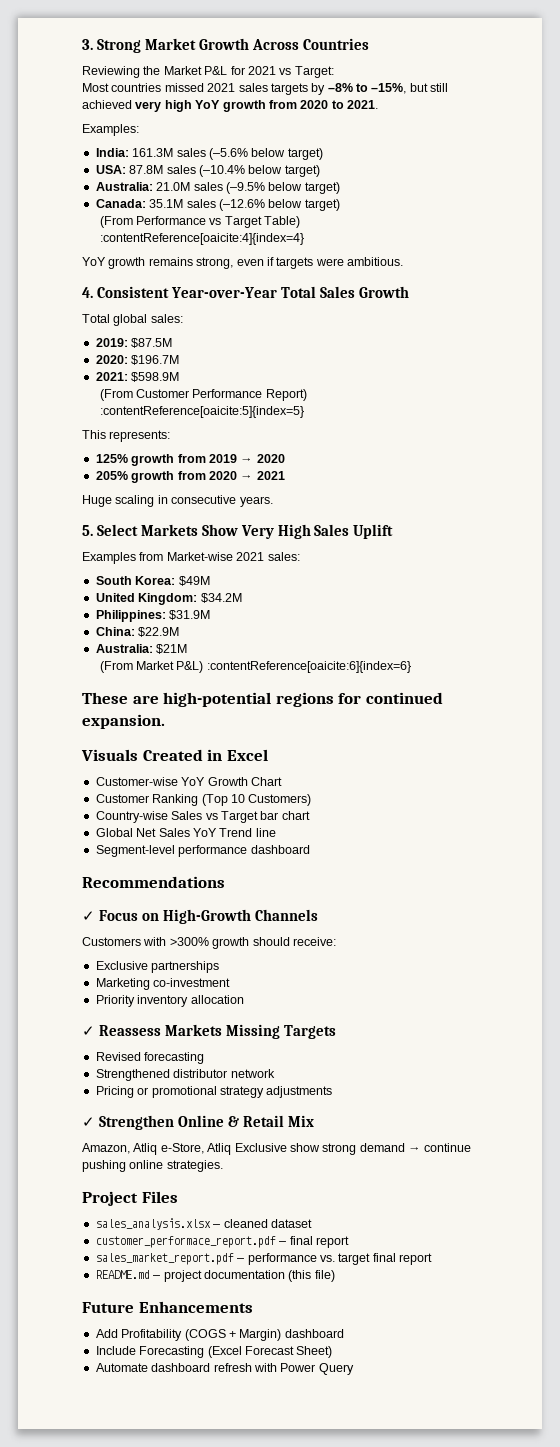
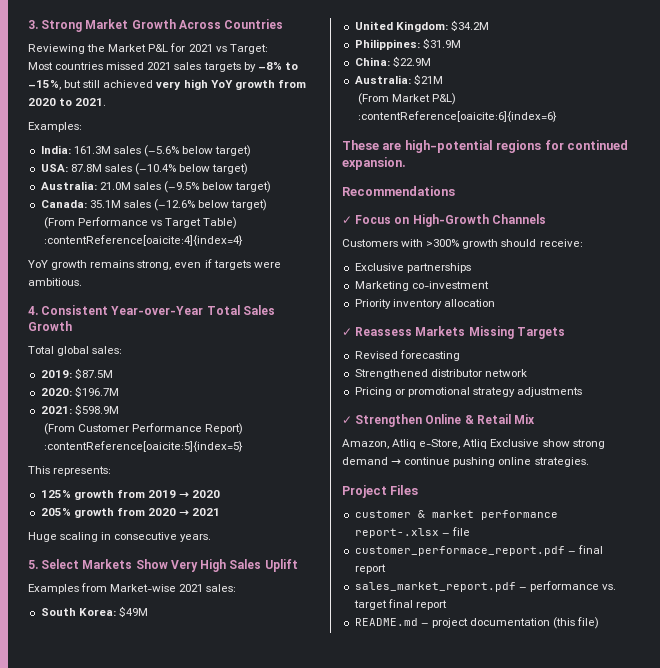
- Visuals Created in Excel
- Customer-wise YoY Growth Chart
- Customer Ranking (Top 10 Customers)
- Country-wise Sales vs Target bar chart
- Global Net Sales YoY Trend line
- Segment-level performance dashboard
- sales_analysis.xlsx – cleaned dataset
+ customer & market performance report-.xlsx – file
- Future Enhancements
- Add Profitability (COGS + Margin) dashboard
- Include Forecasting (Excel Forecast Sheet)
- Automate dashboard refresh with Power Query

